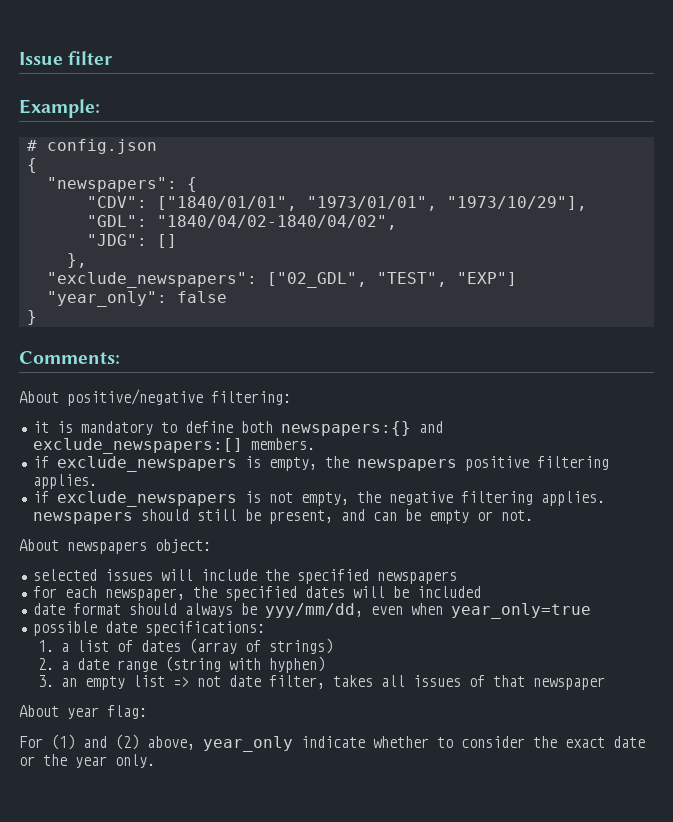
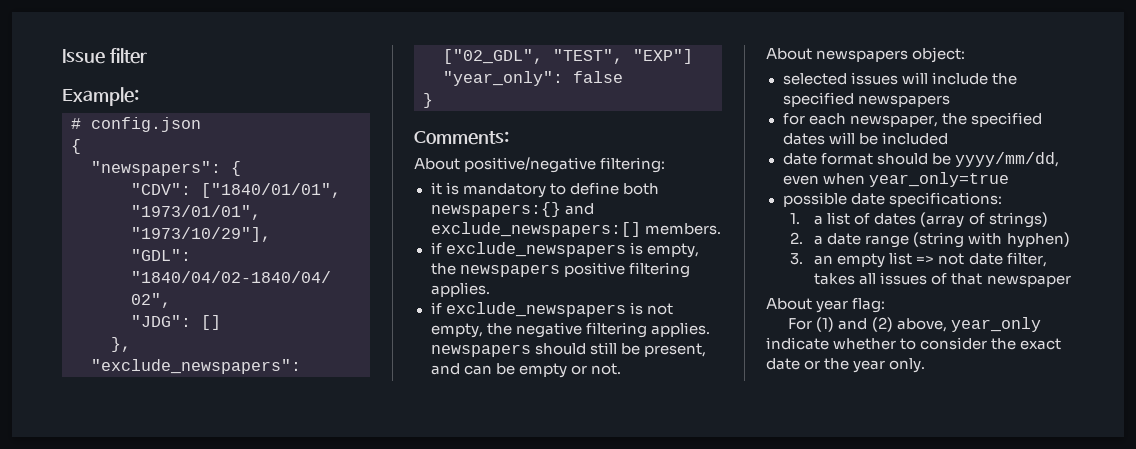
- date format should always be yyy/mm/dd, even when year_only=true
+ date format should be yyyy/mm/dd, even when year_only=true

